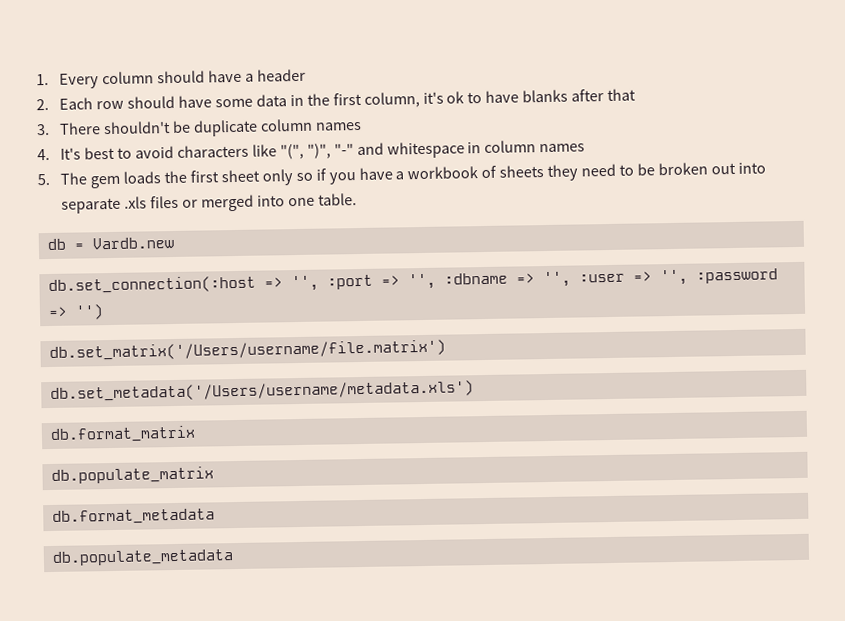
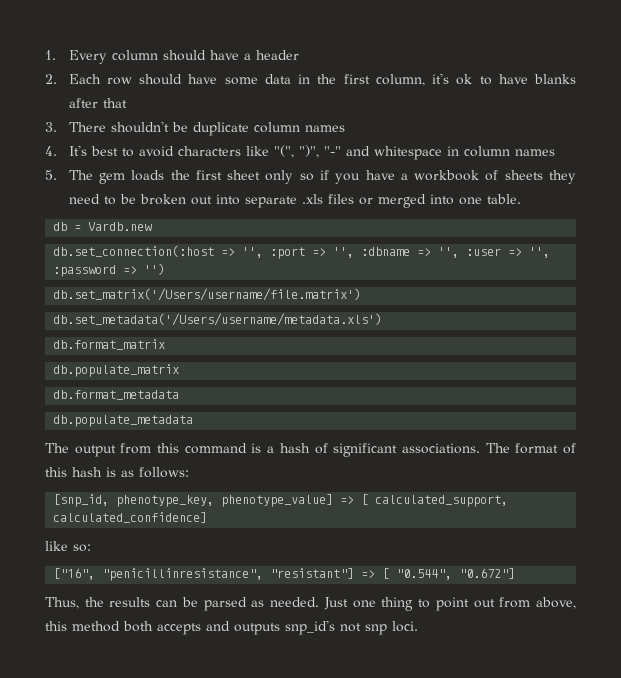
+ The output from this command is a hash of significant associations. The format of this hash is as follows:
+ [snp_id, phenotype_key, phenotype_value] => [ calculated_support, calculated_confidence]
+ like so:
+ ["16", "penicillinresistance", "resistant"] => [ "0.544", "0.672"]
+ Thus, the results can be parsed as needed. Just one thing to point out from above, this method both accepts and outputs snp_id's not snp loci.

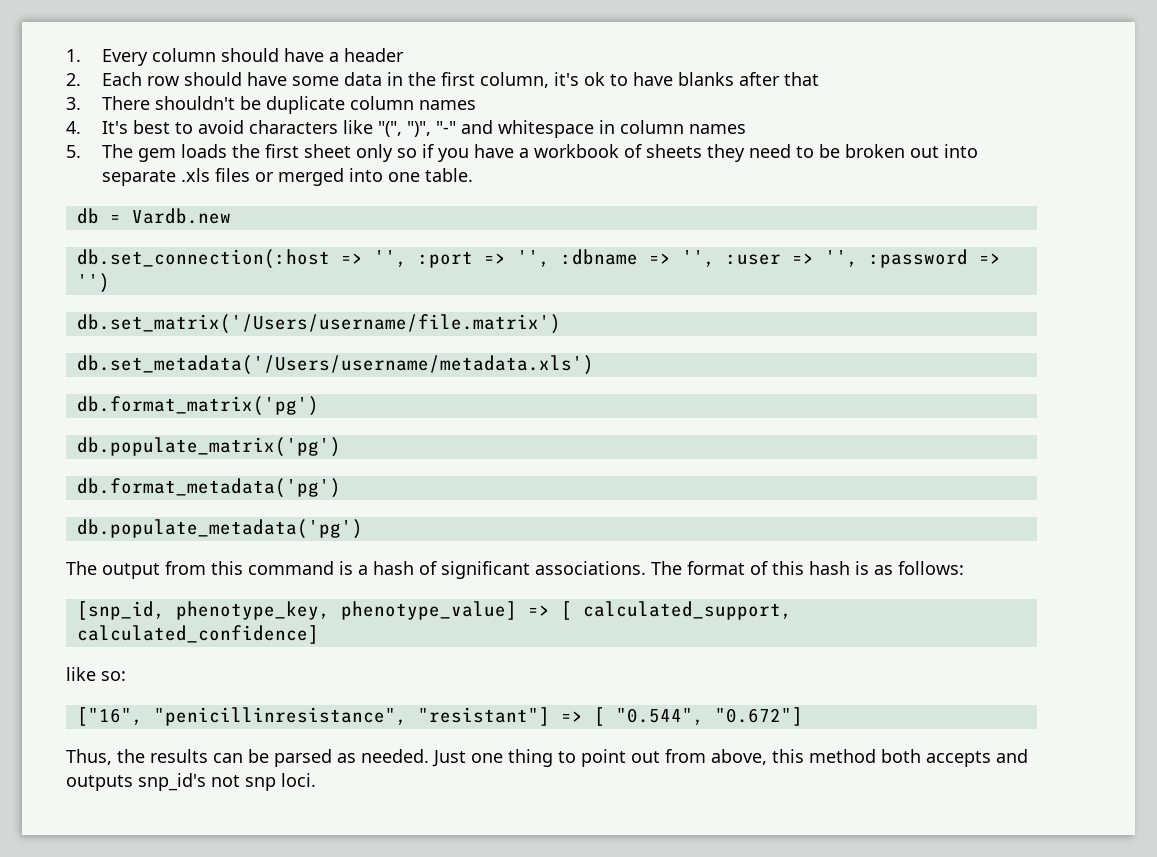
- db.format_matrix
- db.populate_matrix
- db.format_metadata
- db.populate_metadata
+ db.format_matrix('pg')
+ db.populate_matrix('pg')
+ db.format_metadata('pg')
+ db.populate_metadata('pg')

